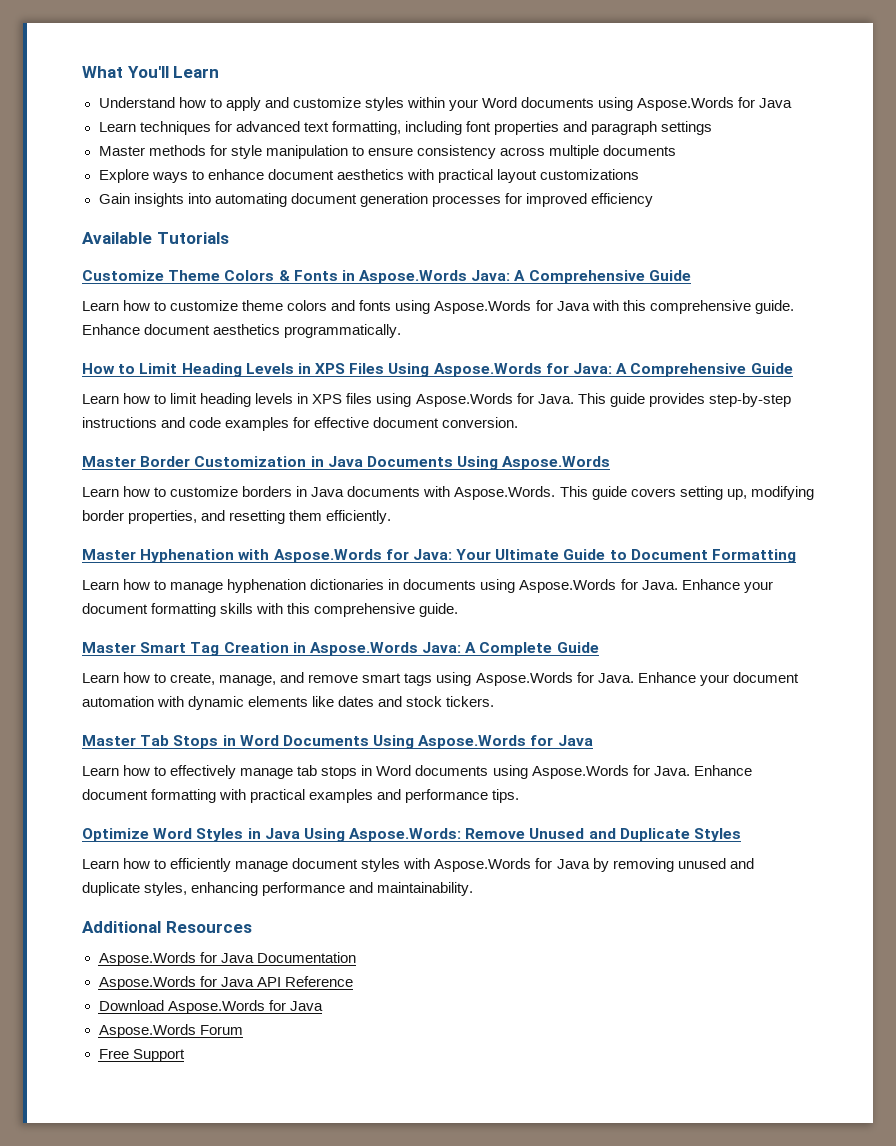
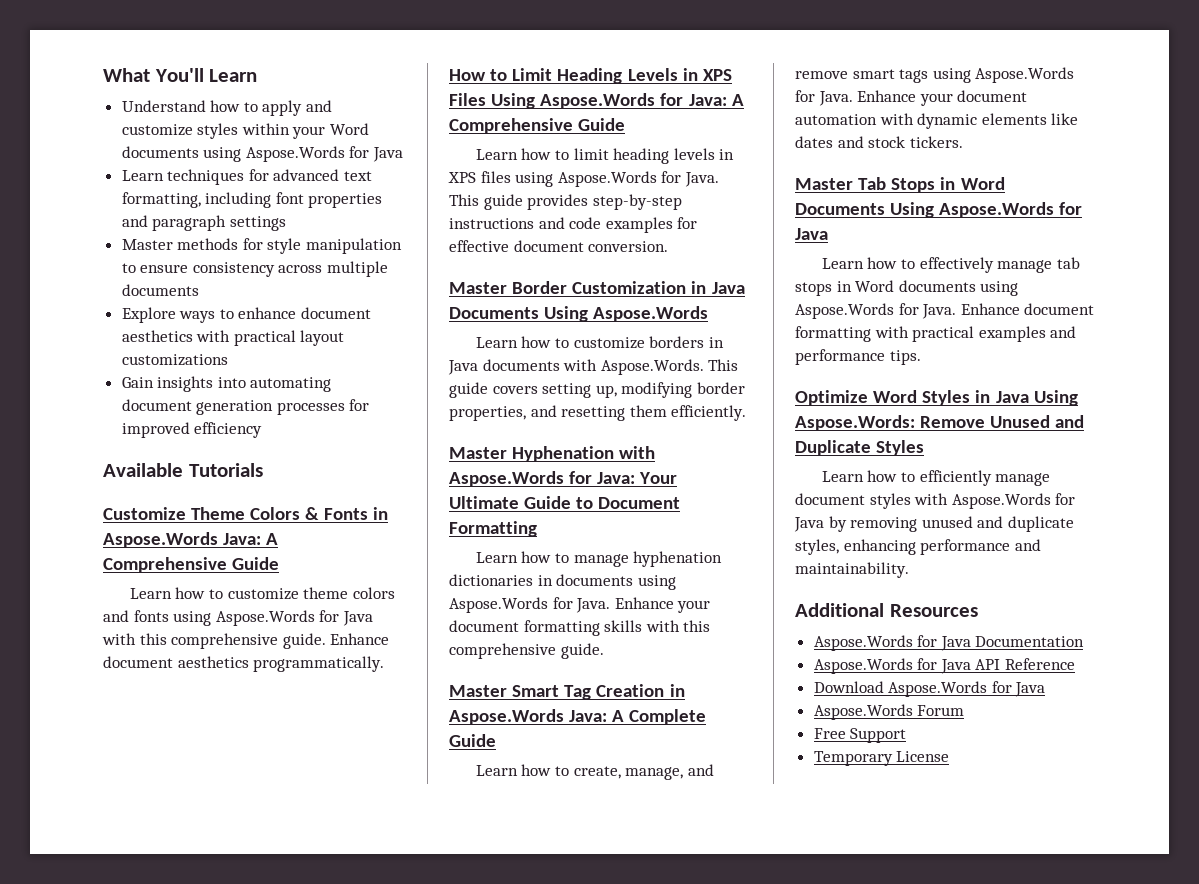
+ Temporary License

